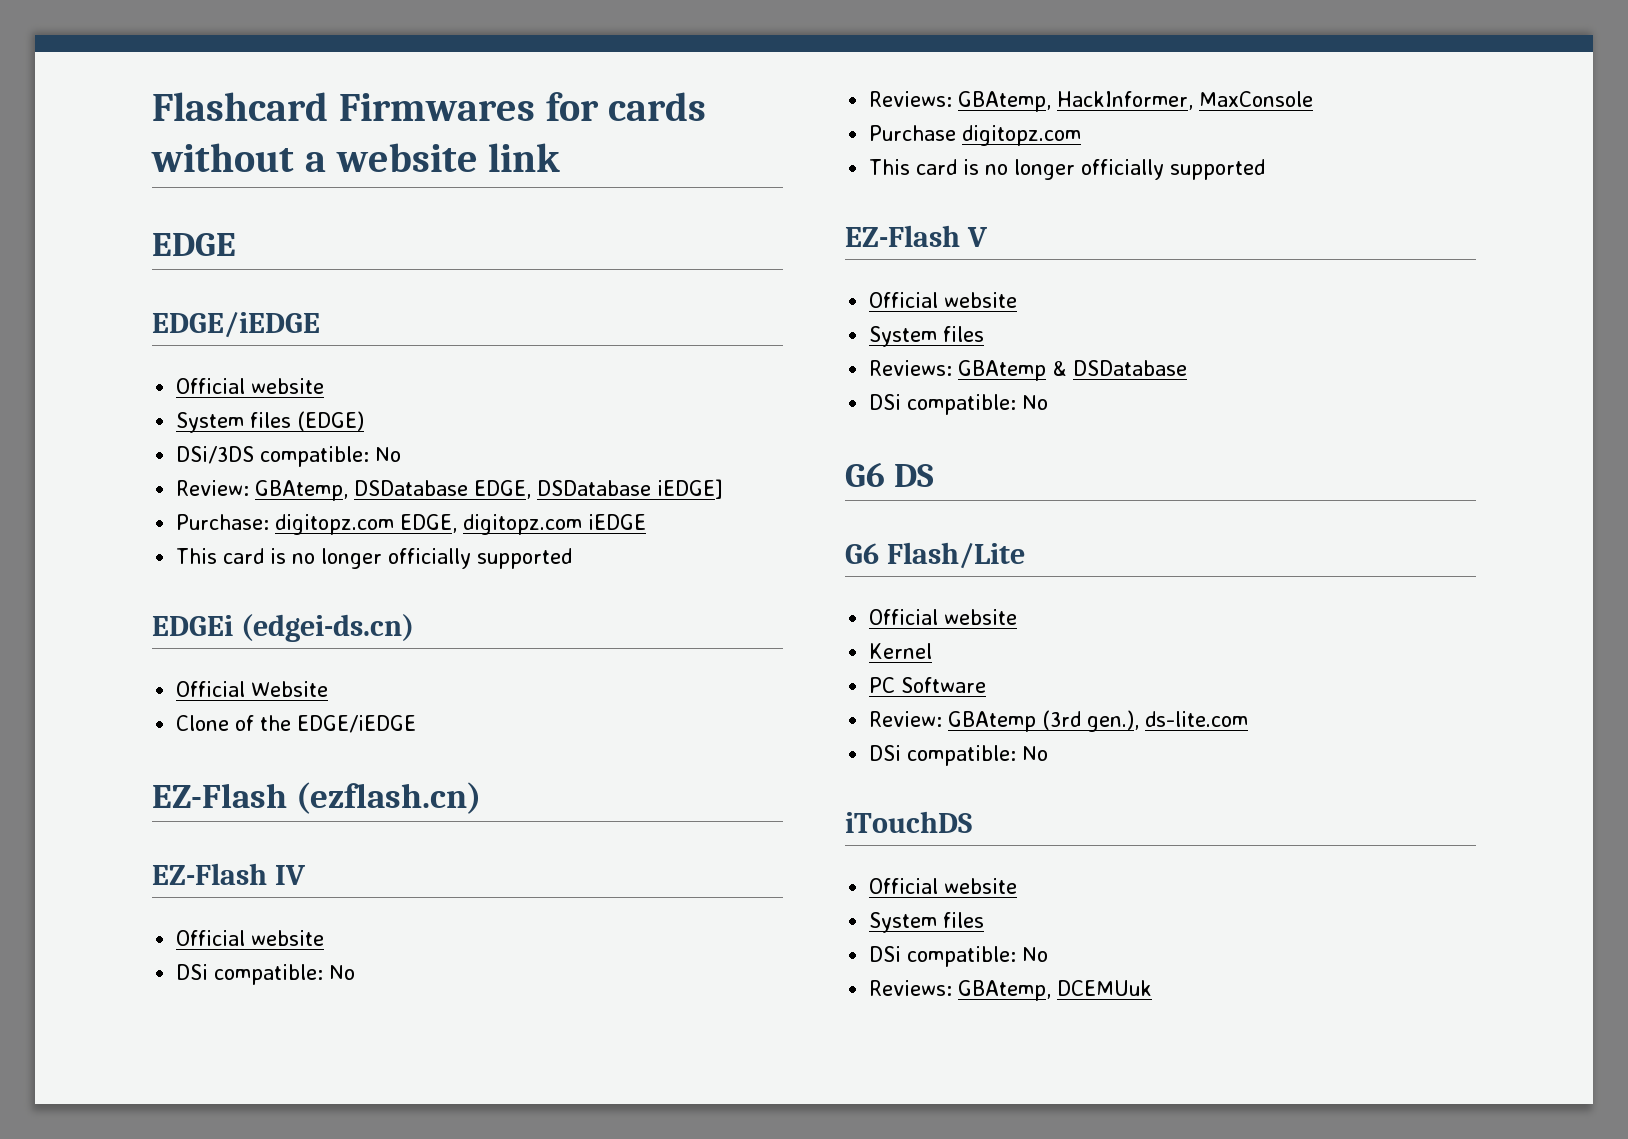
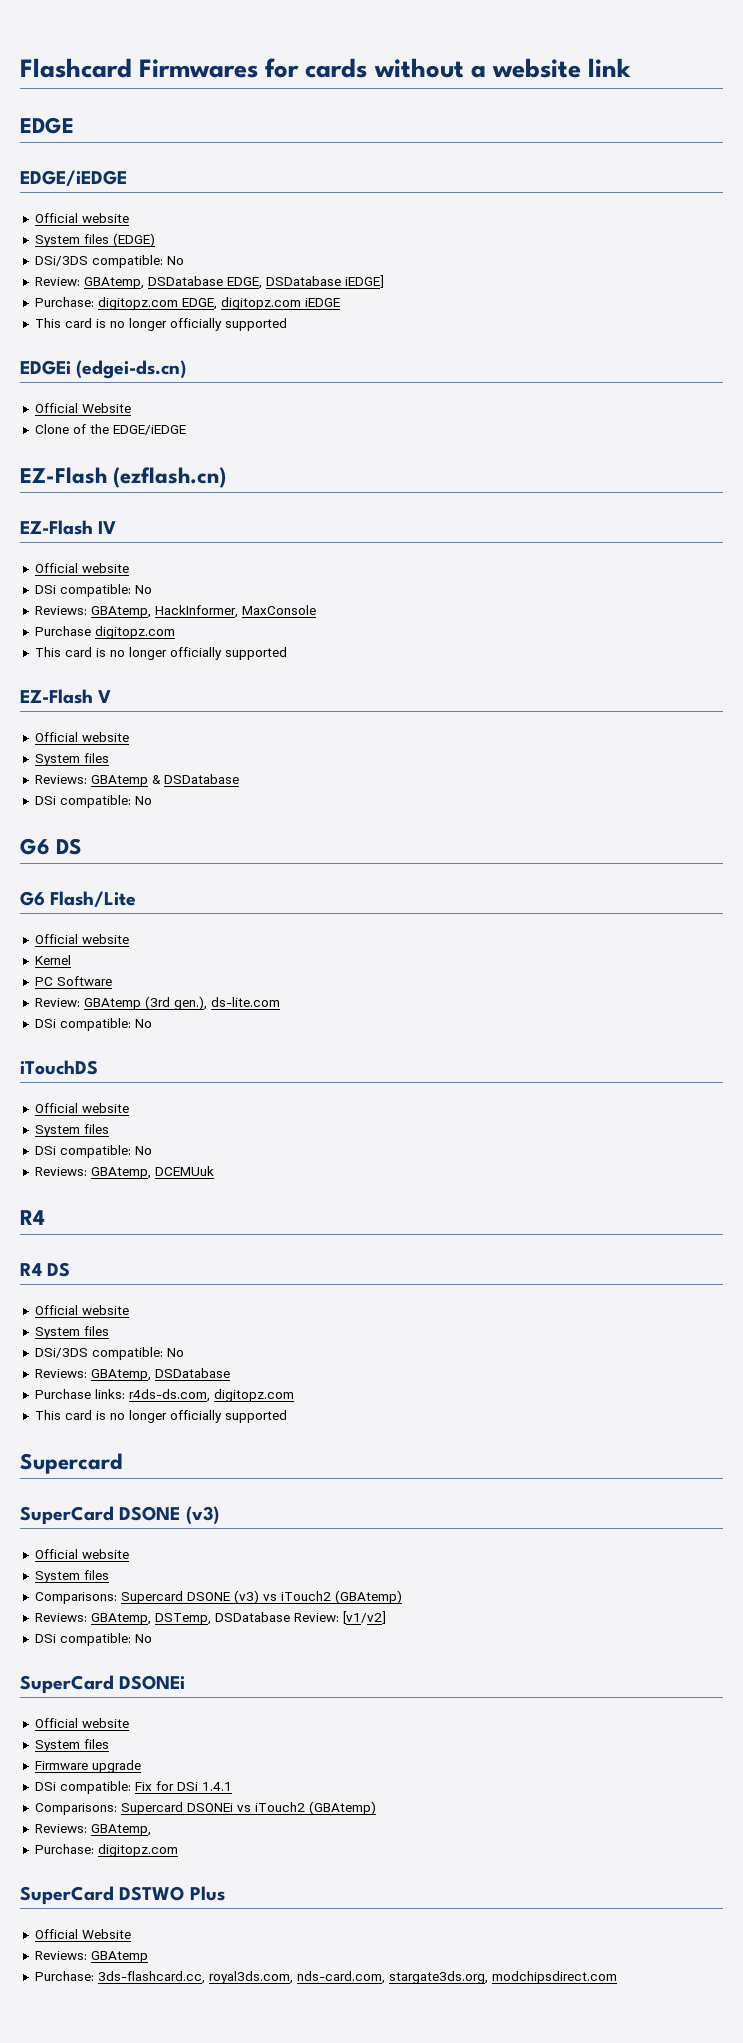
  Reviews: GBAtemp, DCEMUuk
+ R4
+ R4 DS
+ Official website
+ System files
+ DSi/3DS compatible: No
+ Reviews: GBAtemp, DSDatabase
+ Purchase links: r4ds-ds.com, digitopz.com
+ This card is no longer officially supported
+ Supercard
+ SuperCard DSONE (v3)
+ Official website
+ System files
+ Comparisons: Supercard DSONE (v3) vs iTouch2 (GBAtemp)
+ Reviews: GBAtemp, DSTemp, DSDatabase Review: [v1/v2]
+ DSi compatible: No
+ SuperCard DSONEi
+ Official website
+ System files
+ Firmware upgrade
+ DSi compatible: Fix for DSi 1.4.1
+ Comparisons: Supercard DSONEi vs iTouch2 (GBAtemp)
+ Reviews: GBAtemp,
+ Purchase: digitopz.com
+ SuperCard DSTWO Plus
+ Official Website
+ Reviews: GBAtemp
+ Purchase: 3ds-flashcard.cc, royal3ds.com, nds-card.com, stargate3ds.org, modchipsdirect.com

